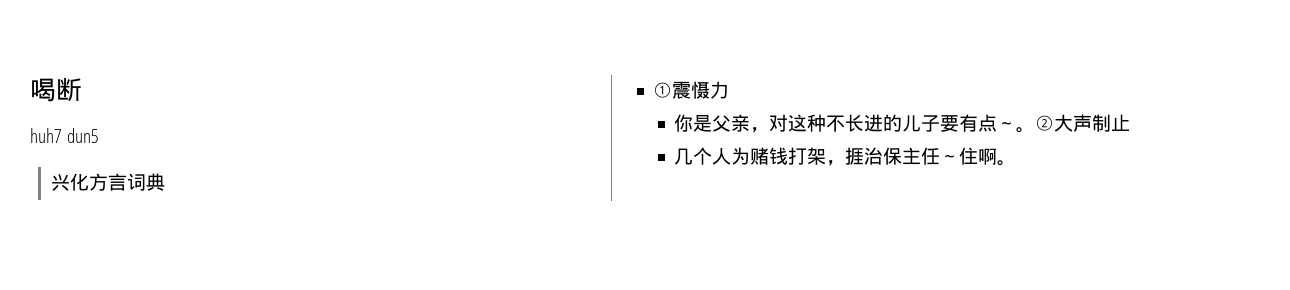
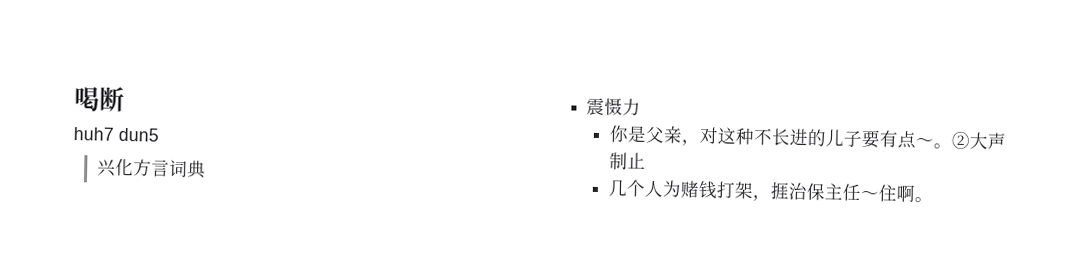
- ①震慑力
+ 震慑力

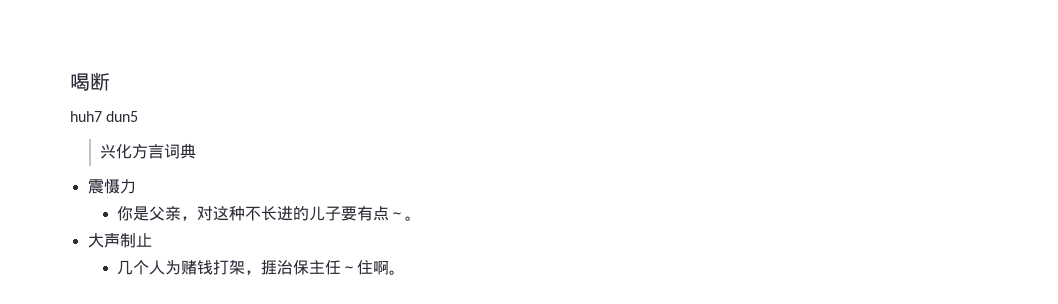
- 你是父亲，对这种不长进的儿子要有点～。②大声制止
+ 你是父亲，对这种不长进的儿子要有点～。
+ 大声制止

